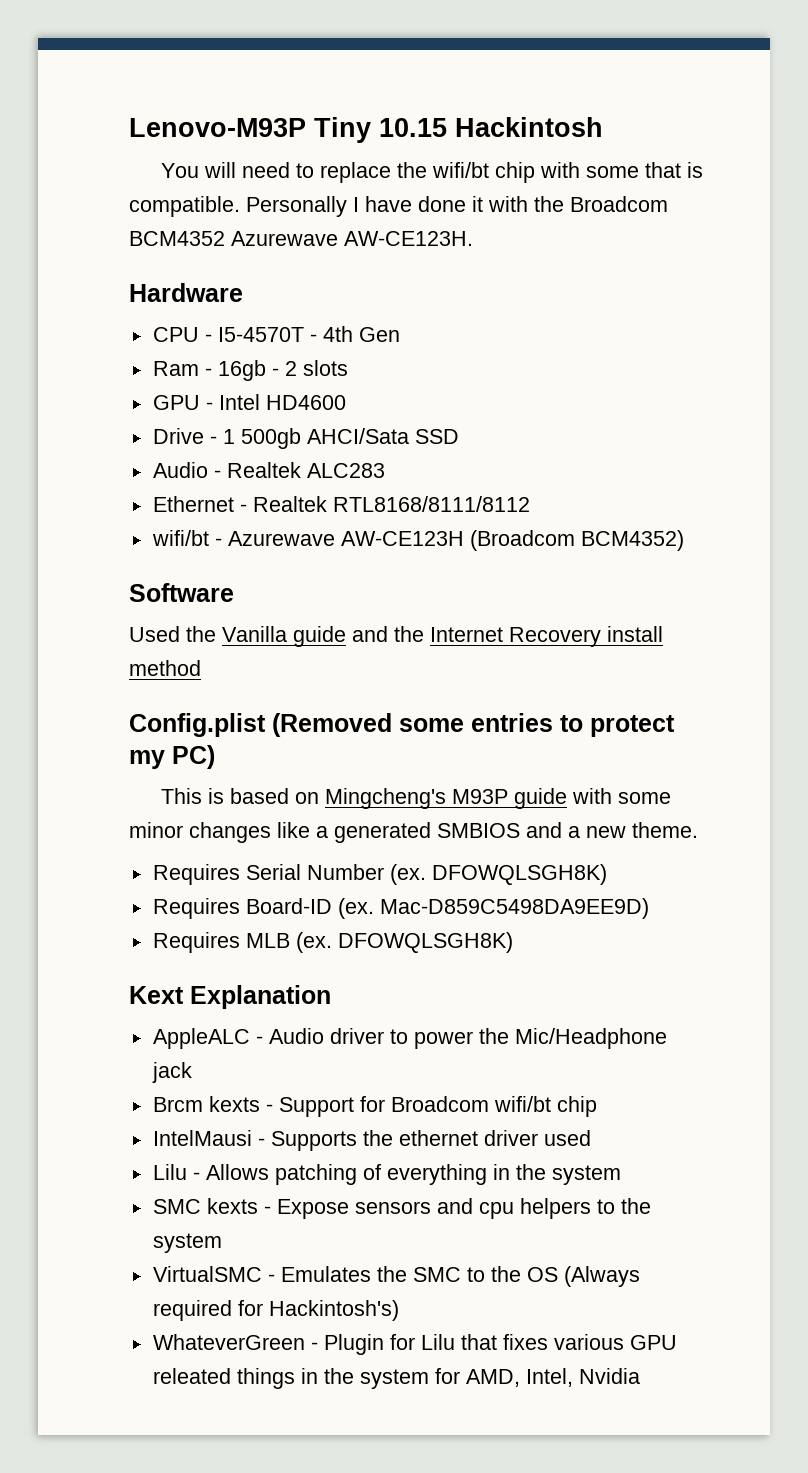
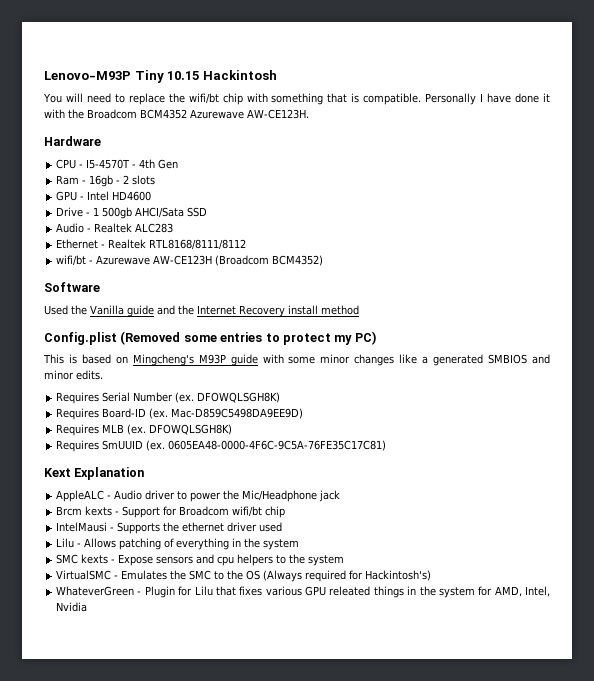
- You will need to replace the wifi/bt chip with some that is compatible.
+ You will need to replace the wifi/bt chip with something that is compatible.
- This is based on Mingcheng's M93P guide with some minor changes like a generated SMBIOS and a new theme.
+ This is based on Mingcheng's M93P guide with some minor changes like a generated SMBIOS and minor edits.
+ Requires SmUUID (ex. 0605EA48-0000-4F6C-9C5A-76FE35C17C81)

